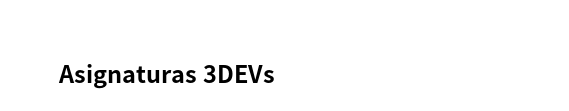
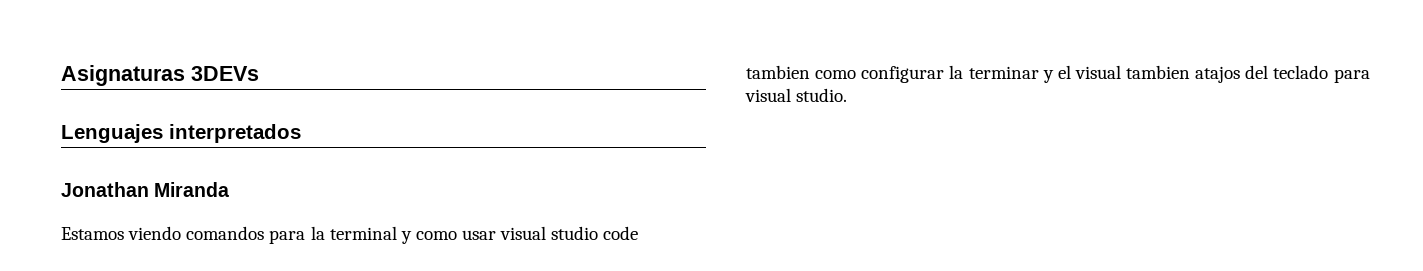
+ Lenguajes interpretados
+ Jonathan Miranda
+ Estamos viendo comandos para la terminal y como usar visual studio code tambien como configurar la terminar y el visual tambien atajos del teclado para visual studio.

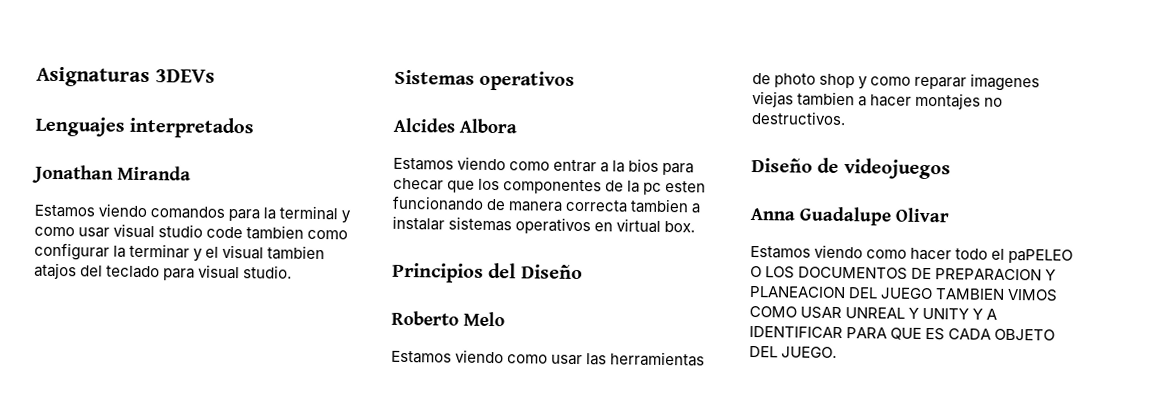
+ Sistemas operativos
+ Alcides Albora
+ Estamos viendo como entrar a la bios para checar que los componentes de la pc esten funcionando de manera correcta tambien a instalar sistemas operativos en virtual box.
+ Principios del Diseño
+ Roberto Melo
+ Estamos viendo como usar las herramientas de photo shop y como reparar imagenes viejas tambien a hacer montajes no destructivos.
+ Diseño de videojuegos
+ Anna Guadalupe Olivar
+ Estamos viendo como hacer todo el paPELEO O LOS DOCUMENTOS DE PREPARACION Y PLANEACION DEL JUEGO TAMBIEN VIMOS COMO USAR UNREAL Y UNITY Y A IDENTIFICAR PARA QUE ES CADA OBJETO DEL JUEGO.

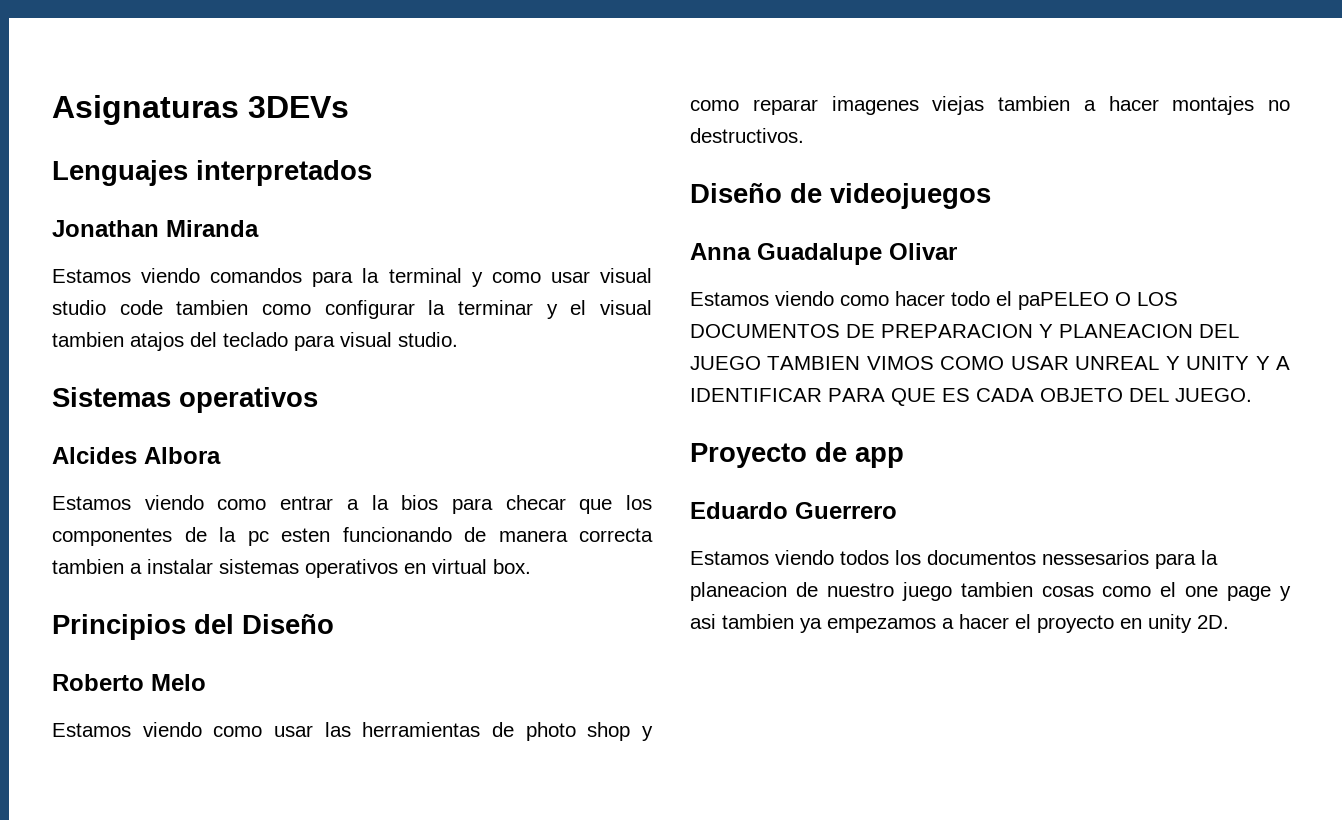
+ Proyecto de app
+ Eduardo Guerrero
+ Estamos viendo todos los documentos nessesarios para la planeacion de nuestro juego tambien cosas como el one page y asi tambien ya empezamos a hacer el proyecto en unity 2D.

